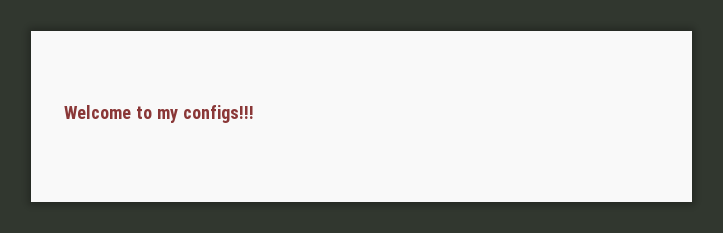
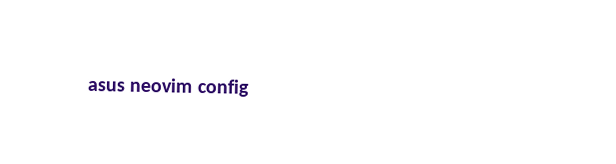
- Welcome to my configs!!!
+ asus neovim config

